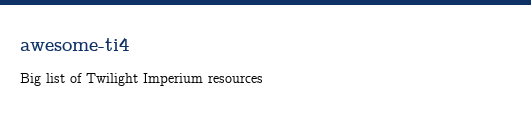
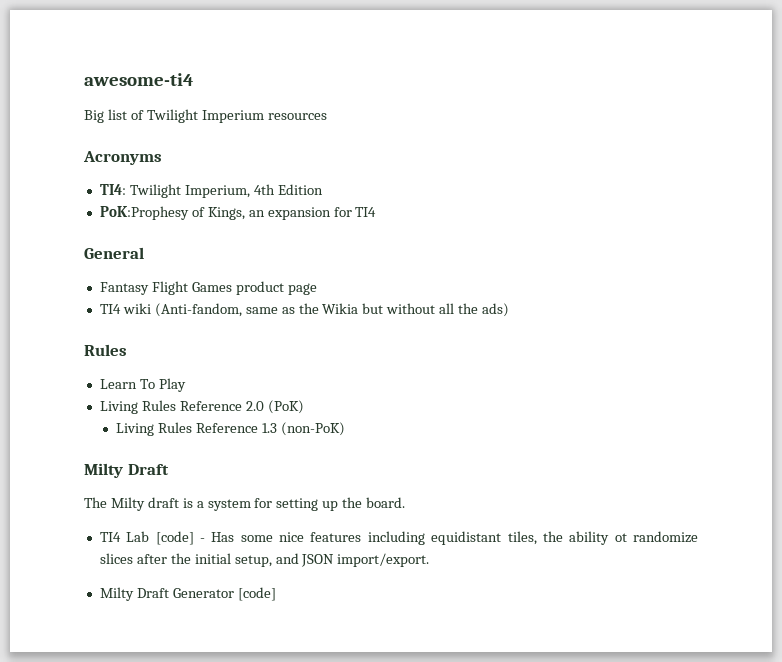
+ Acronyms
+ TI4: Twilight Imperium, 4th Edition
+ PoK:Prophesy of Kings, an expansion for TI4
+ General
+ Fantasy Flight Games product page
+ TI4 wiki (Anti-fandom, same as the Wikia but without all the ads)
+ Rules
+ Learn To Play
+ Living Rules Reference 2.0 (PoK)
+ Living Rules Reference 1.3 (non-PoK)
+ Milty Draft
+ The Milty draft is a system for setting up the board.
+ TI4 Lab [code] - Has some nice features including equidistant tiles, the ability ot randomize slices after the initial setup, and JSON import/export.
+ Milty Draft Generator [code]

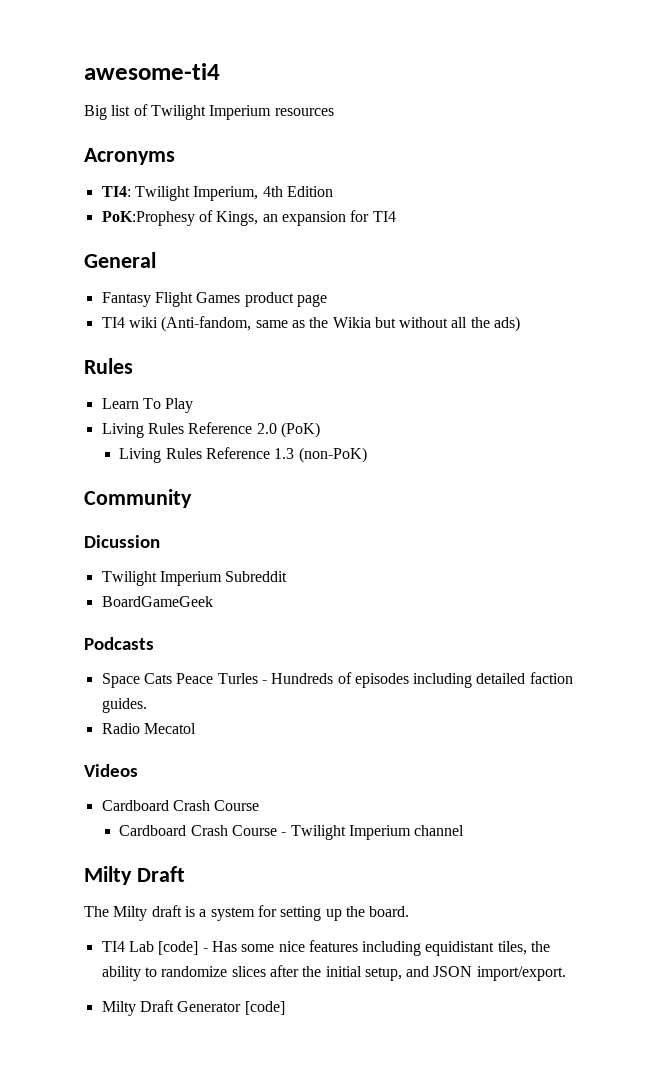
+ Community
+ Dicussion
+ Twilight Imperium Subreddit
+ BoardGameGeek
+ Podcasts
+ Space Cats Peace Turles - Hundreds of episodes including detailed faction guides.
+ Radio Mecatol
+ Videos
+ Cardboard Crash Course
+ Cardboard Crash Course - Twilight Imperium channel
- TI4 Lab [code] - Has some nice features including equidistant tiles, the ability ot randomize slices after the initial setup, and JSON import/export.
+ TI4 Lab [code] - Has some nice features including equidistant tiles, the ability to randomize slices after the initial setup, and JSON import/export.

